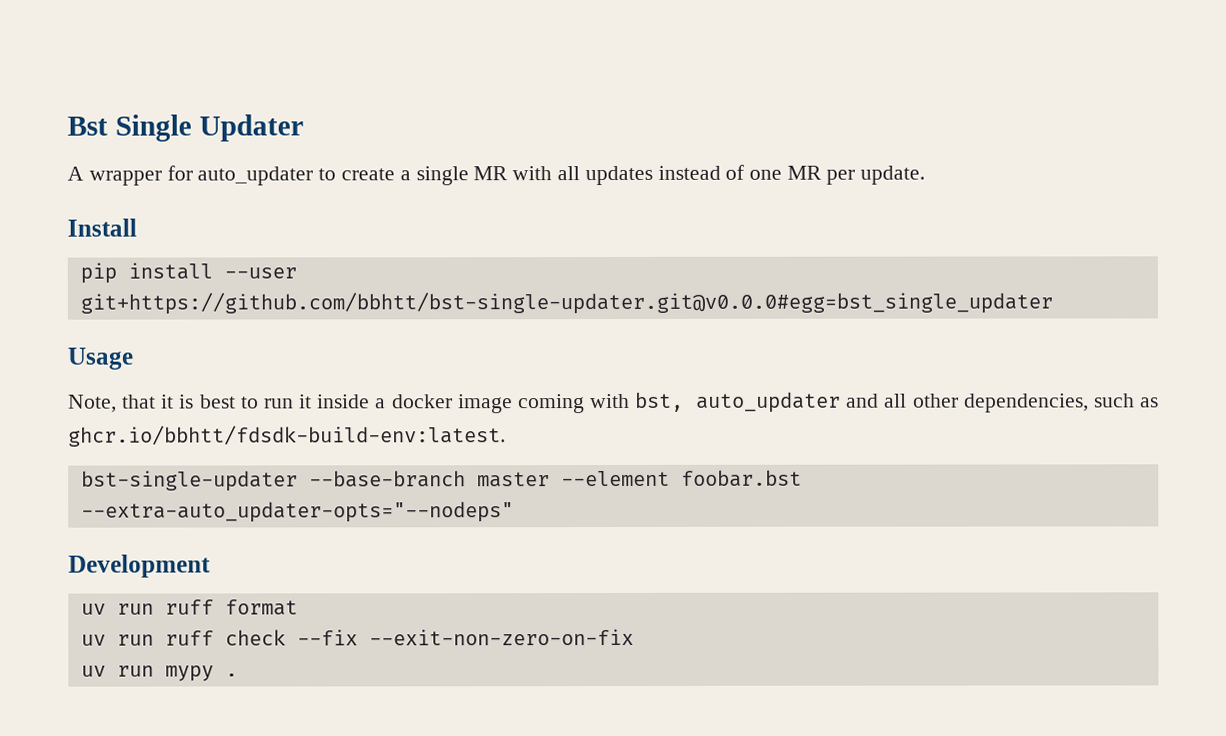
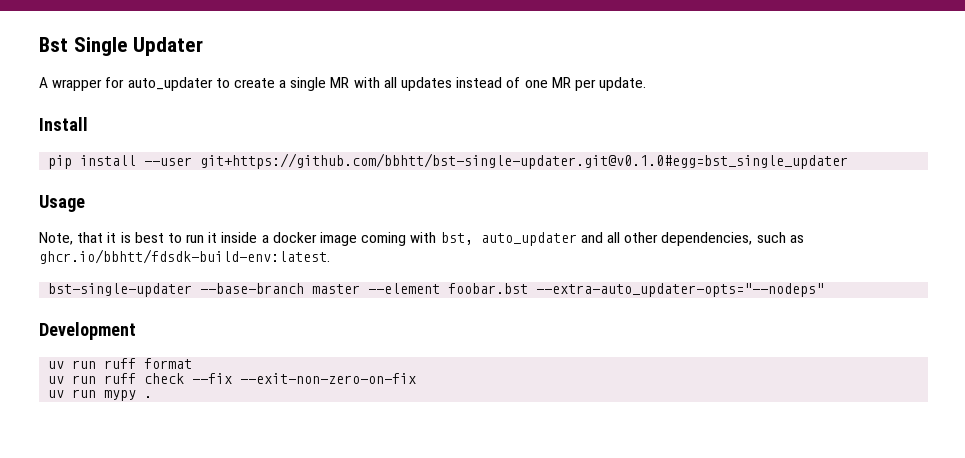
- pip install --user git+https://github.com/bbhtt/bst-single-updater.git@v0.0.0#egg=bst_single_updater
+ pip install --user git+https://github.com/bbhtt/bst-single-updater.git@v0.1.0#egg=bst_single_updater

